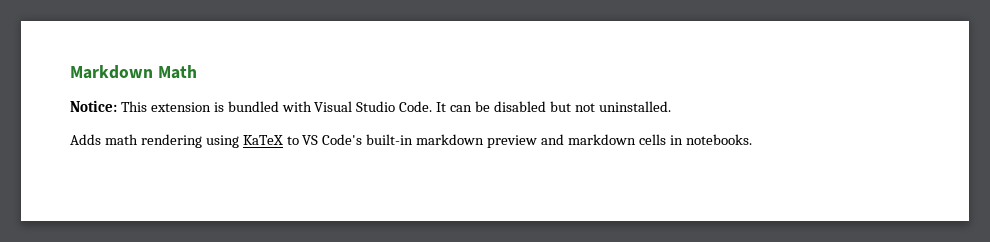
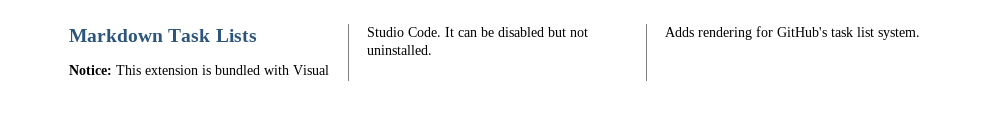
- Markdown Math
+ Markdown Task Lists
- Adds math rendering using KaTeX to VS Code's built-in markdown preview and markdown cells in notebooks.
+ Adds rendering for GitHub's task list system.

